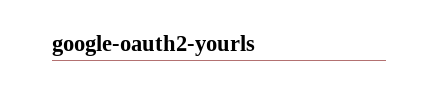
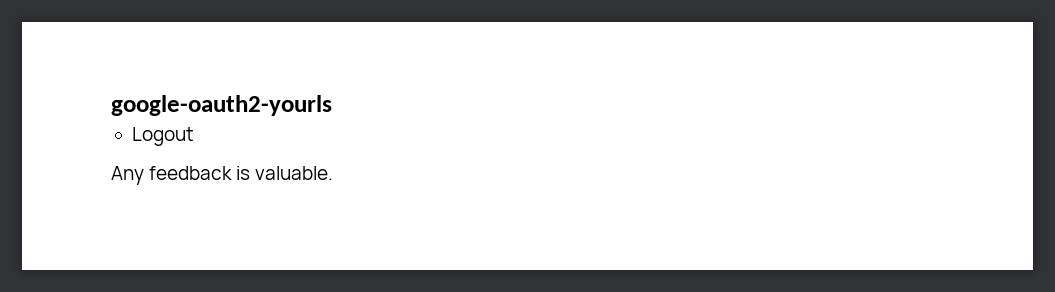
+ Logout
+ Any feedback is valuable.

